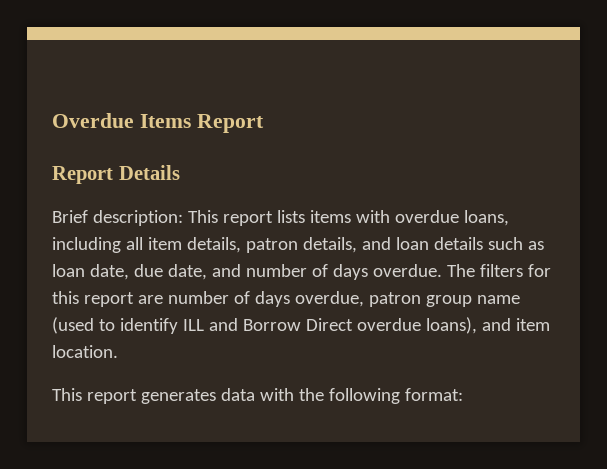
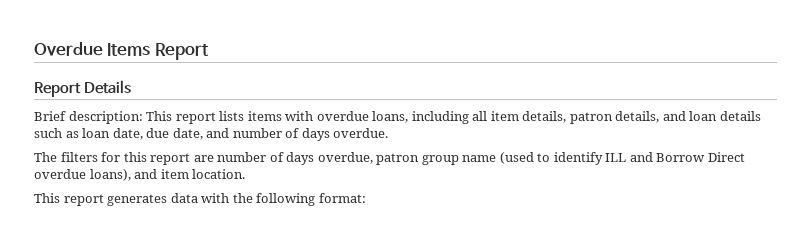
- Brief description: This report lists items with overdue loans, including all item details, patron details, and loan details such as loan date, due date, and number of days overdue. The filters for this report are number of days overdue, patron group name (used to identify ILL and Borrow Direct overdue loans), and item location.
+ Brief description: This report lists items with overdue loans, including all item details, patron details, and loan details such as loan date, due date, and number of days overdue.
+ The filters for this report are number of days overdue, patron group name (used to identify ILL and Borrow Direct overdue loans), and item location.

